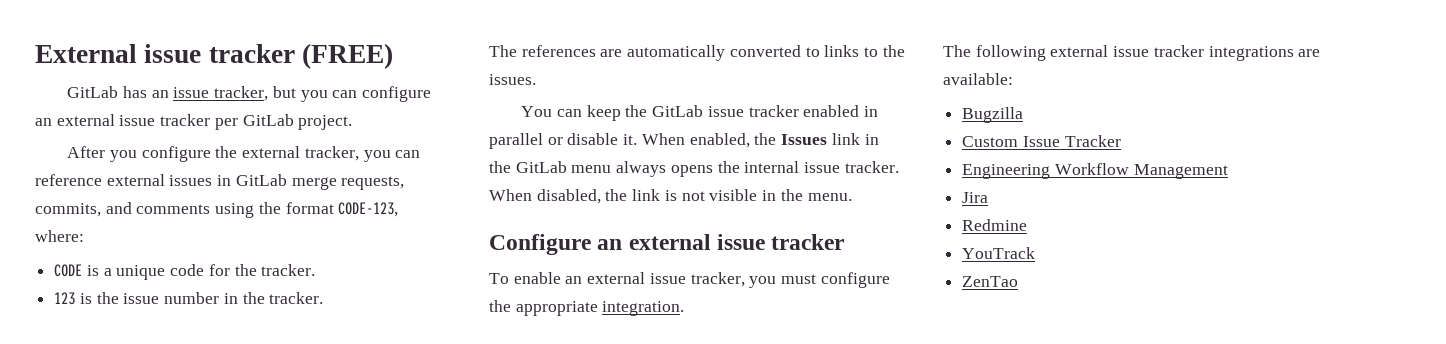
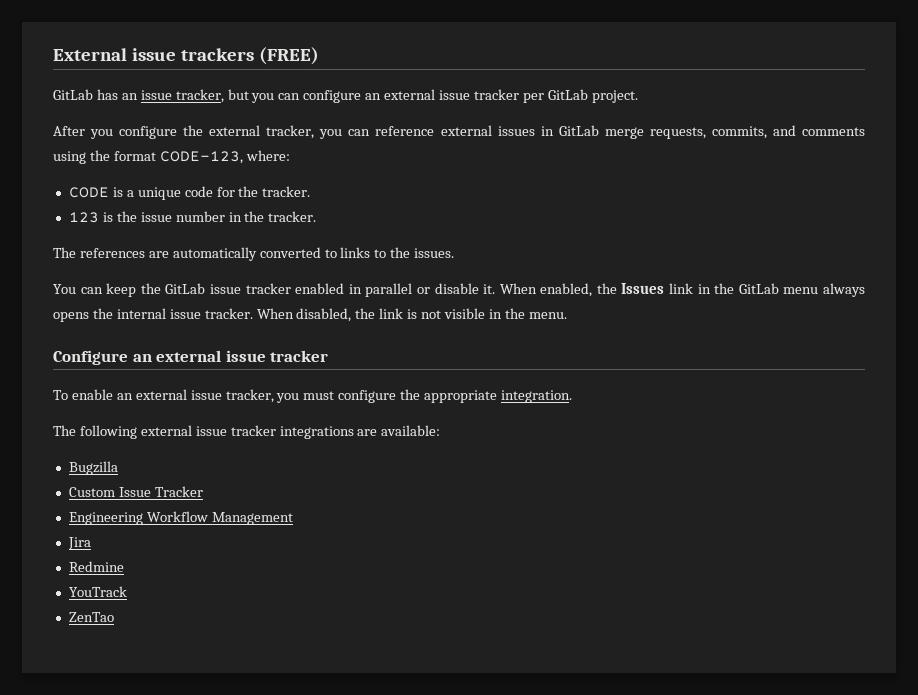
- External issue tracker (FREE)
+ External issue trackers (FREE)

